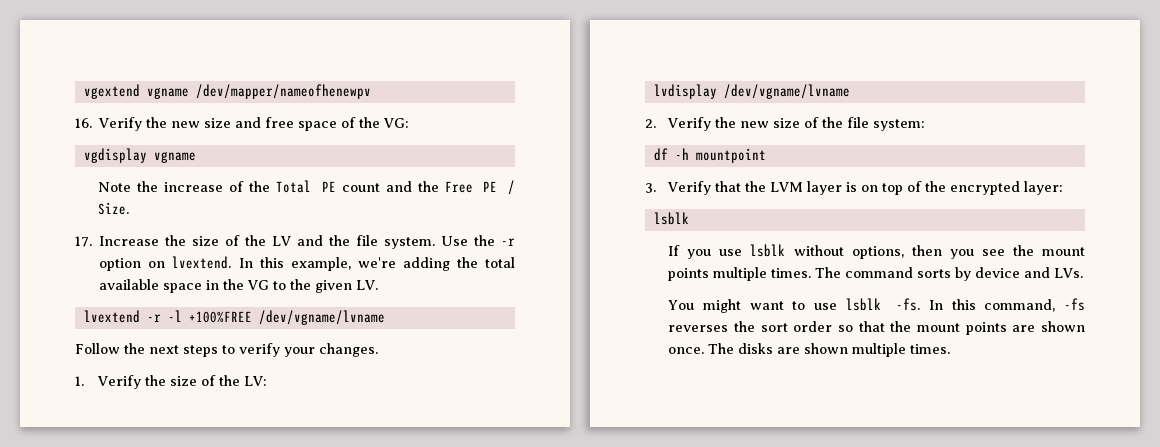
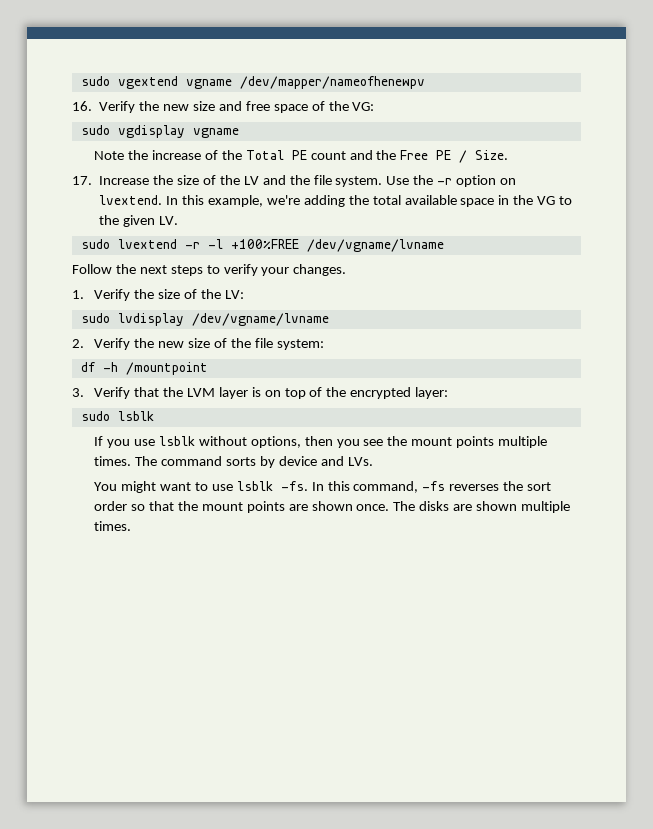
- vgextend vgname /dev/mapper/nameofhenewpv
+ sudo vgextend vgname /dev/mapper/nameofhenewpv
- vgdisplay vgname
+ sudo vgdisplay vgname
- lvextend -r -l +100%FREE /dev/vgname/lvname
+ sudo lvextend -r -l +100%FREE /dev/vgname/lvname
- lvdisplay /dev/vgname/lvname
+ sudo lvdisplay /dev/vgname/lvname
- df -h mountpoint
+ df -h /mountpoint
  3. Verify that the LVM layer is on top of the encrypted layer:
- lsblk
+ sudo lsblk

